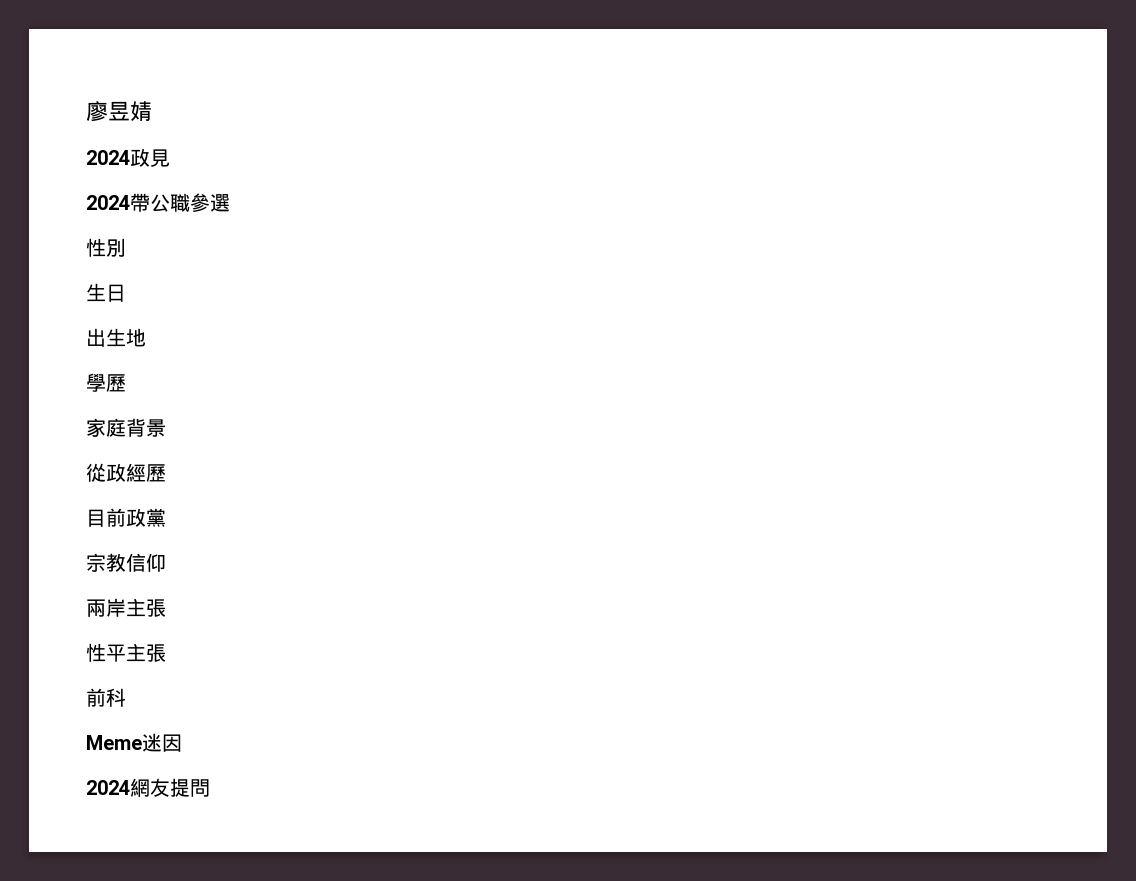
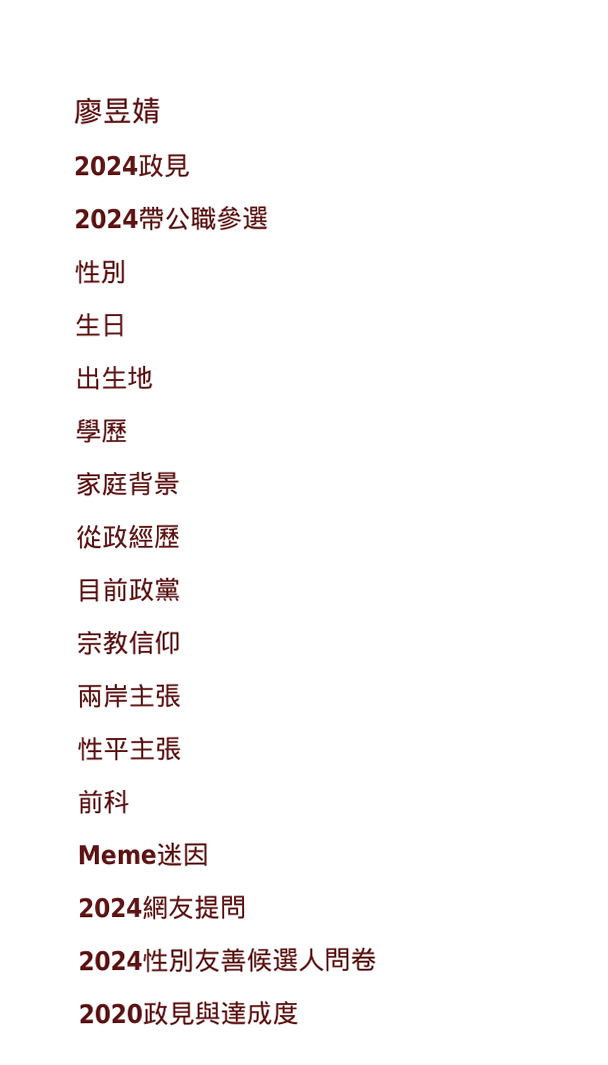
+ 2024性別友善候選人問卷
+ 2020政見與達成度

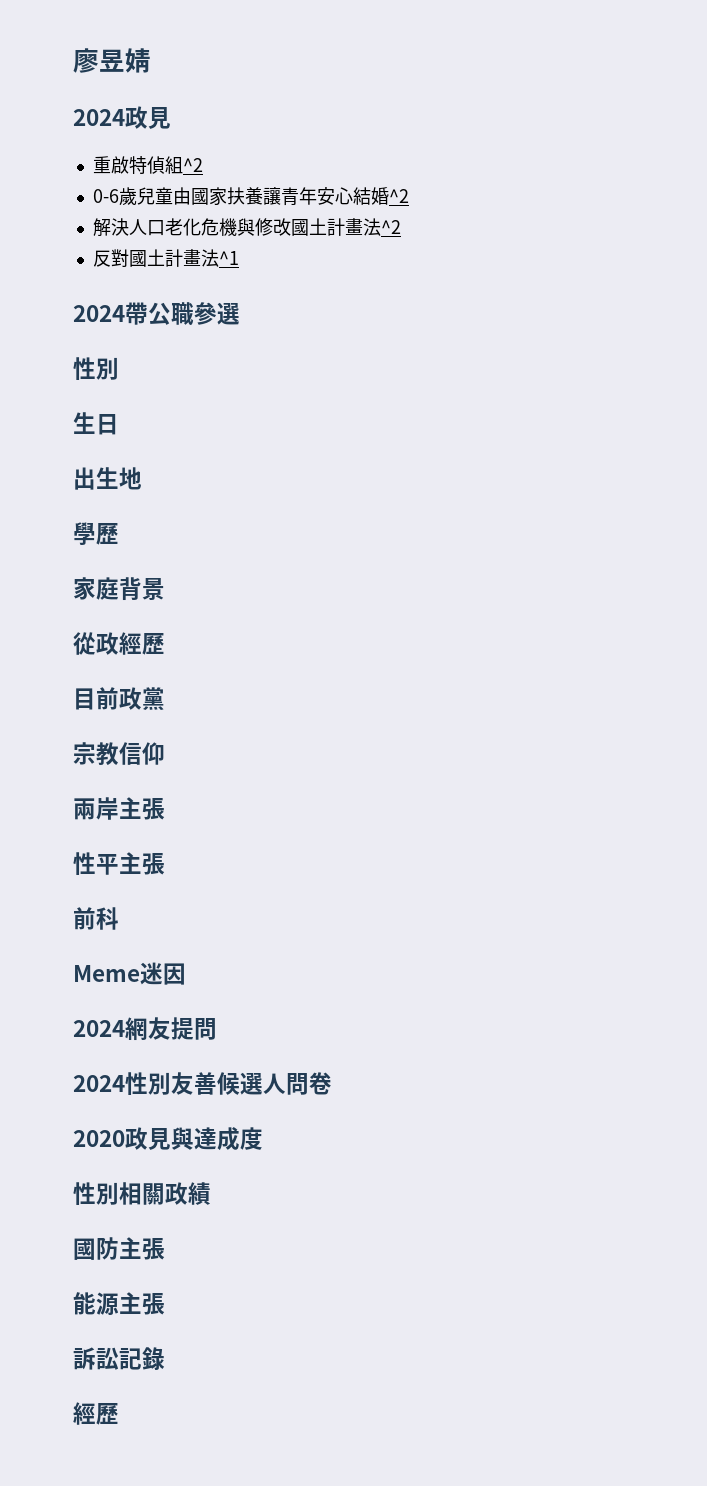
+ 重啟特偵組^2
+ 0-6歲兒童由國家扶養讓青年安心結婚^2
+ 解決人口老化危機與修改國土計畫法^2
+ 反對國土計畫法^1
+ 性別相關政績
+ 國防主張
+ 能源主張
+ 訴訟記錄
+ 經歷

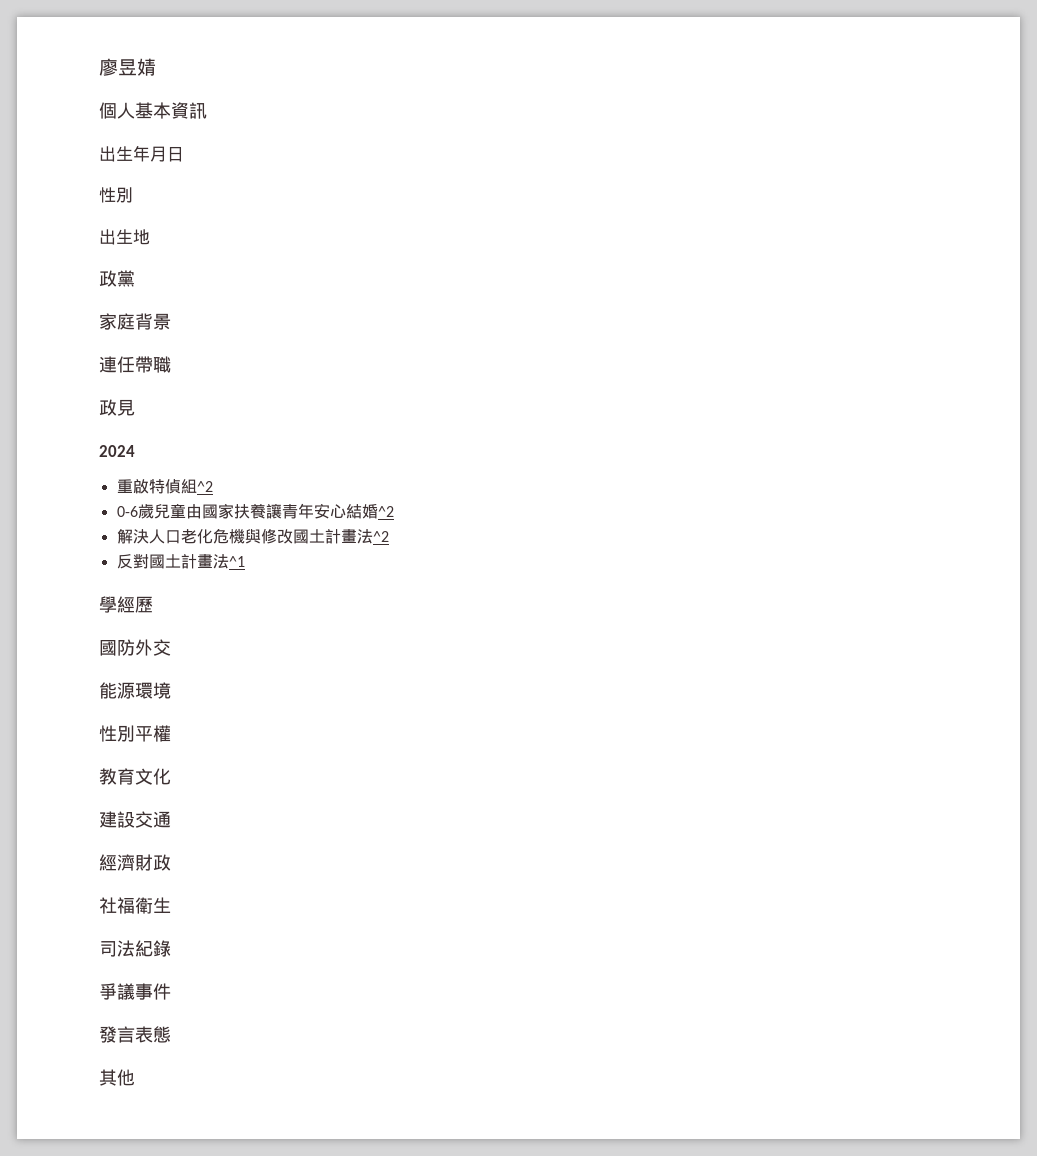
- 2024政見
+ 個人基本資訊
+ 出生年月日
+ 性別
+ 出生地
+ 政黨
+ 家庭背景
+ 連任帶職
+ 政見
+ 2024
- 2024帶公職參選
- 性別
- 生日
- 出生地
- 學歷
- 家庭背景
- 從政經歷
- 目前政黨
- 宗教信仰
- 兩岸主張
- 性平主張
- 前科
- Meme迷因
- 2024網友提問
- 2024性別友善候選人問卷
- 2020政見與達成度
- 性別相關政績
- 國防主張
- 能源主張
- 訴訟記錄
- 經歷
+ 學經歷
+ 國防外交
+ 能源環境
+ 性別平權
+ 教育文化
+ 建設交通
+ 經濟財政
+ 社福衛生
+ 司法紀錄
+ 爭議事件
+ 發言表態
+ 其他

